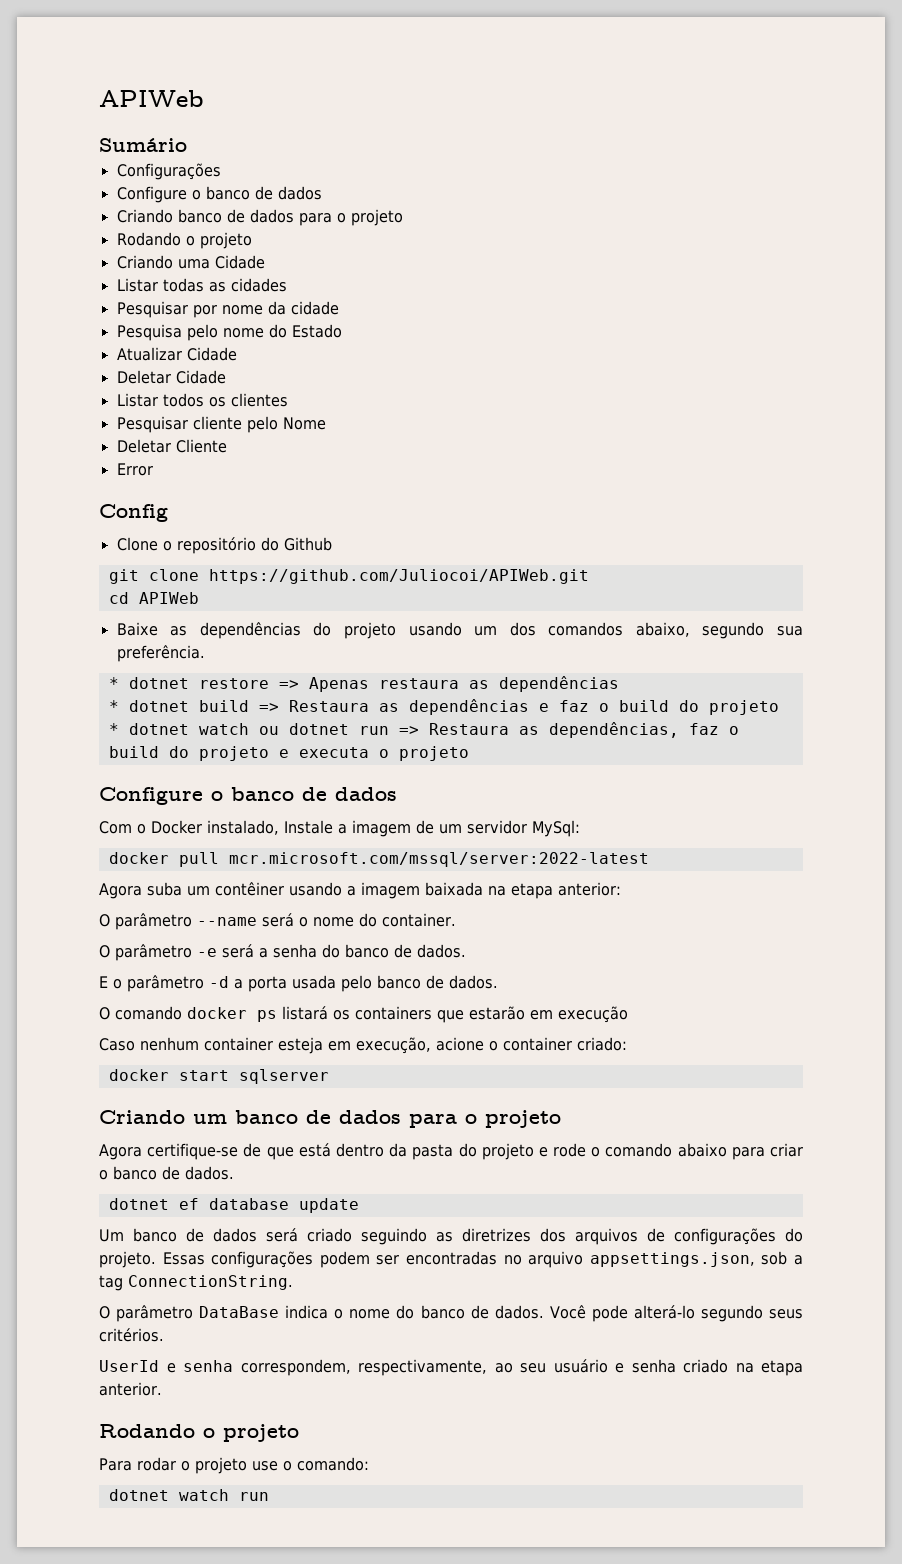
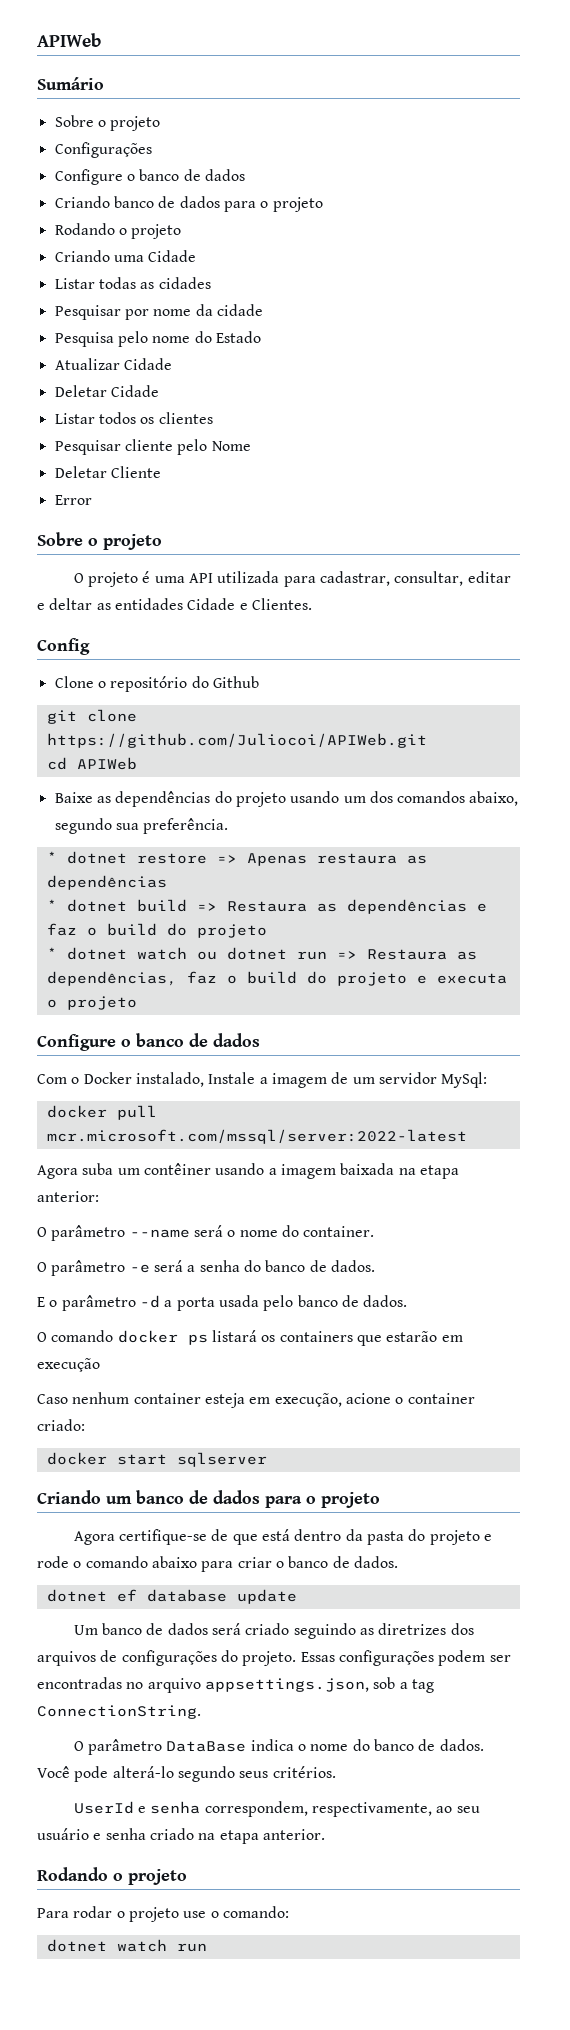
  Sumário
+ Sobre o projeto
  Error
+ Sobre o projeto
+ O projeto é uma API utilizada para cadastrar, consultar, editar e deltar as entidades Cidade e Clientes.

